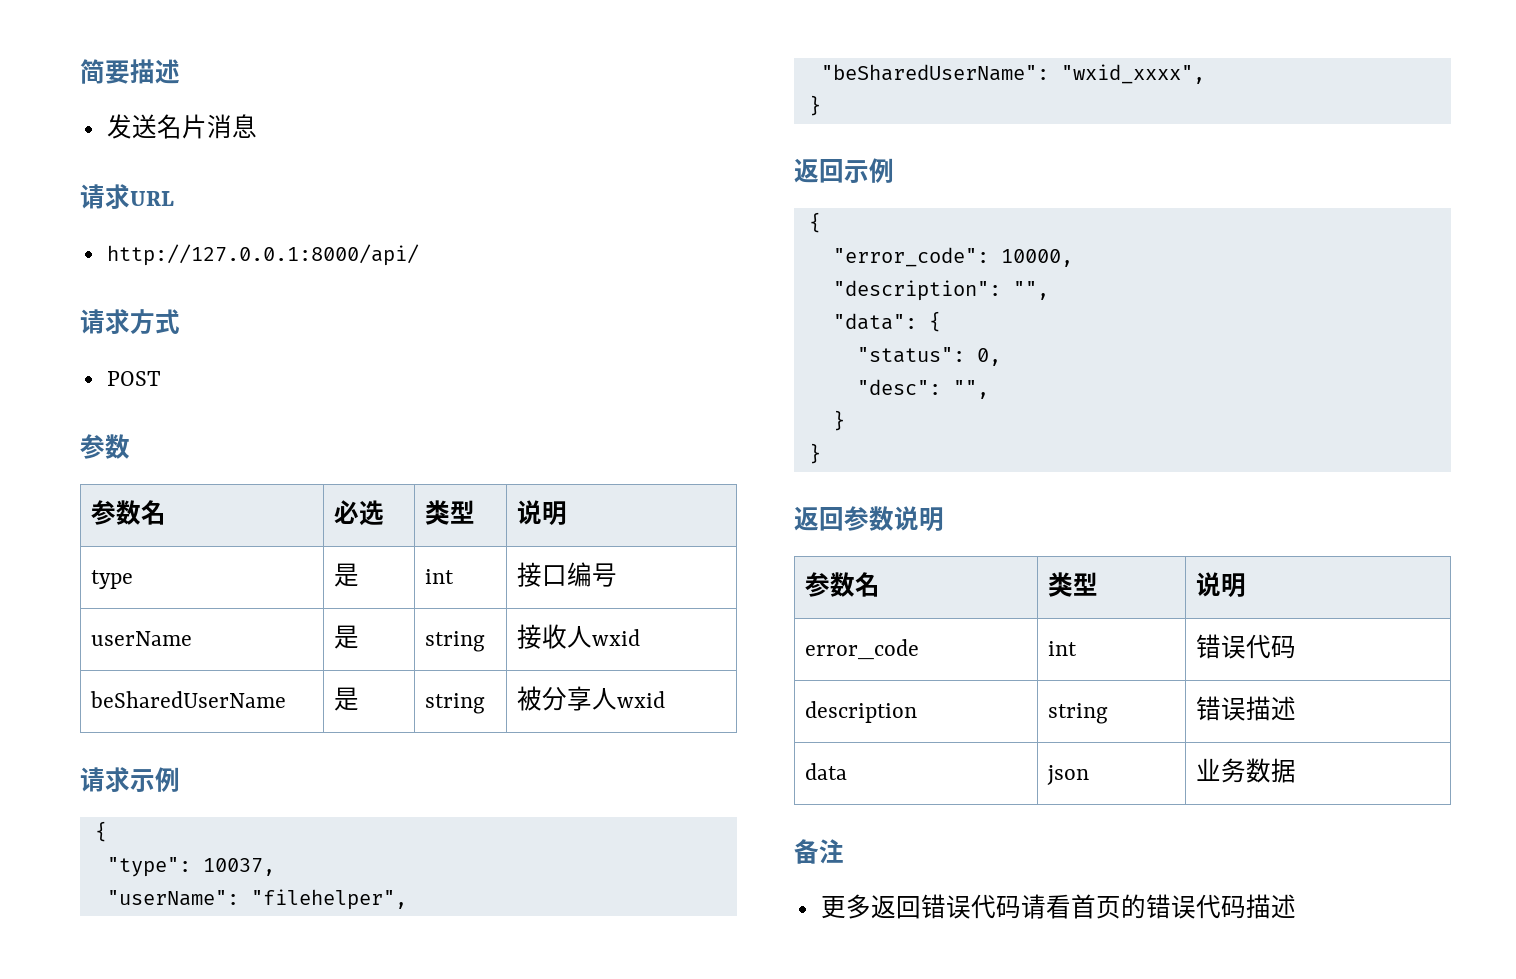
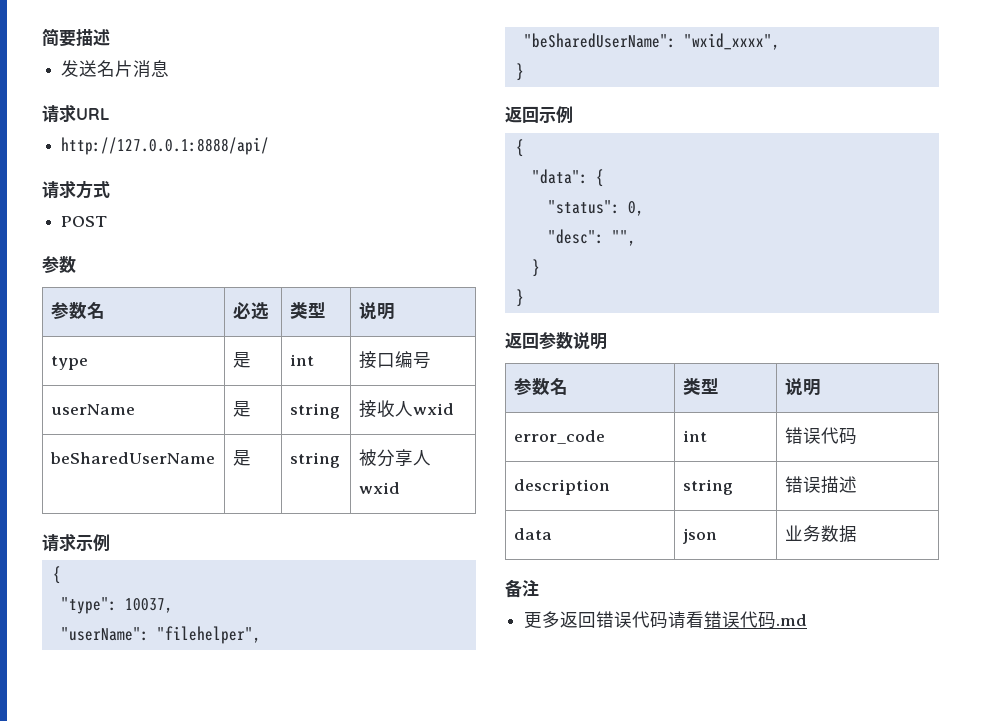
- http://127.0.0.1:8000/api/
+ http://127.0.0.1:8888/api/
- "error_code": 10000,
- "description": "",
- 更多返回错误代码请看首页的错误代码描述
+ 更多返回错误代码请看错误代码.md

